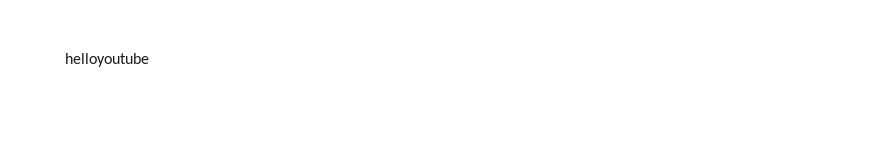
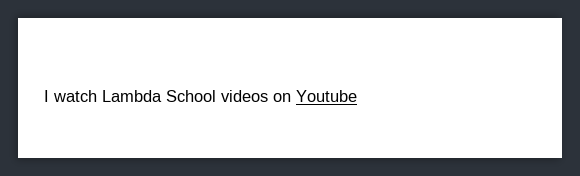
- helloyoutube
+ I watch Lambda School videos on Youtube

